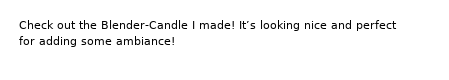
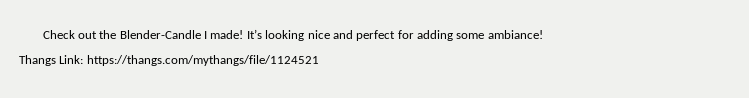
+ Thangs Link: https://thangs.com/mythangs/file/1124521

